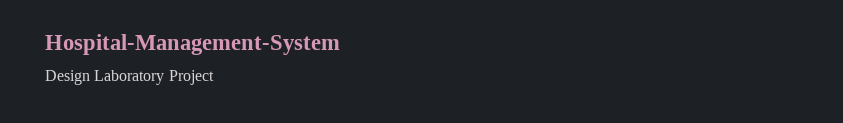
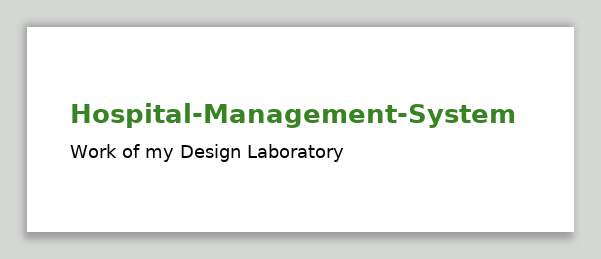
- Design Laboratory Project
+ Work of my Design Laboratory

